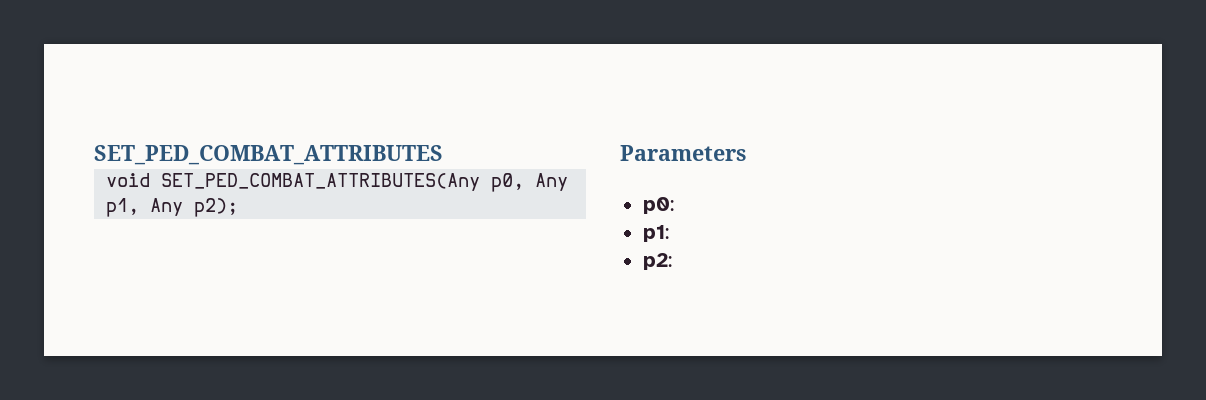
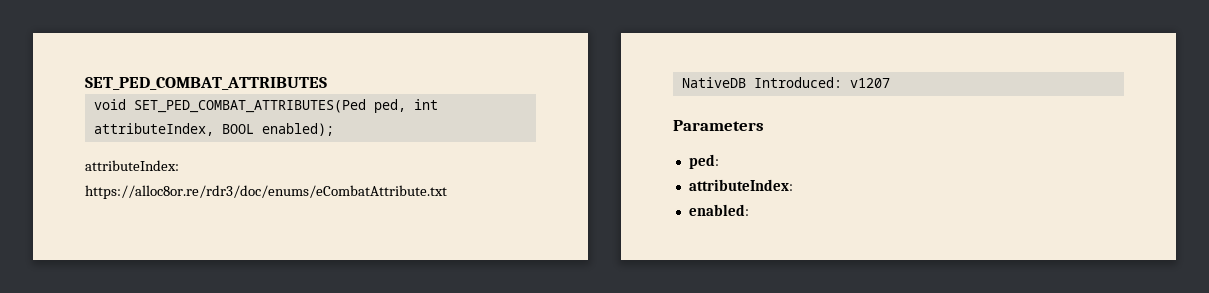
- void SET_PED_COMBAT_ATTRIBUTES(Any p0, Any p1, Any p2);
+ void SET_PED_COMBAT_ATTRIBUTES(Ped ped, int attributeIndex, BOOL enabled);
+ attributeIndex: https://alloc8or.re/rdr3/doc/enums/eCombatAttribute.txt
+ NativeDB Introduced: v1207
  Parameters
- p0:
- p1:
- p2:
+ ped:
+ attributeIndex:
+ enabled:

